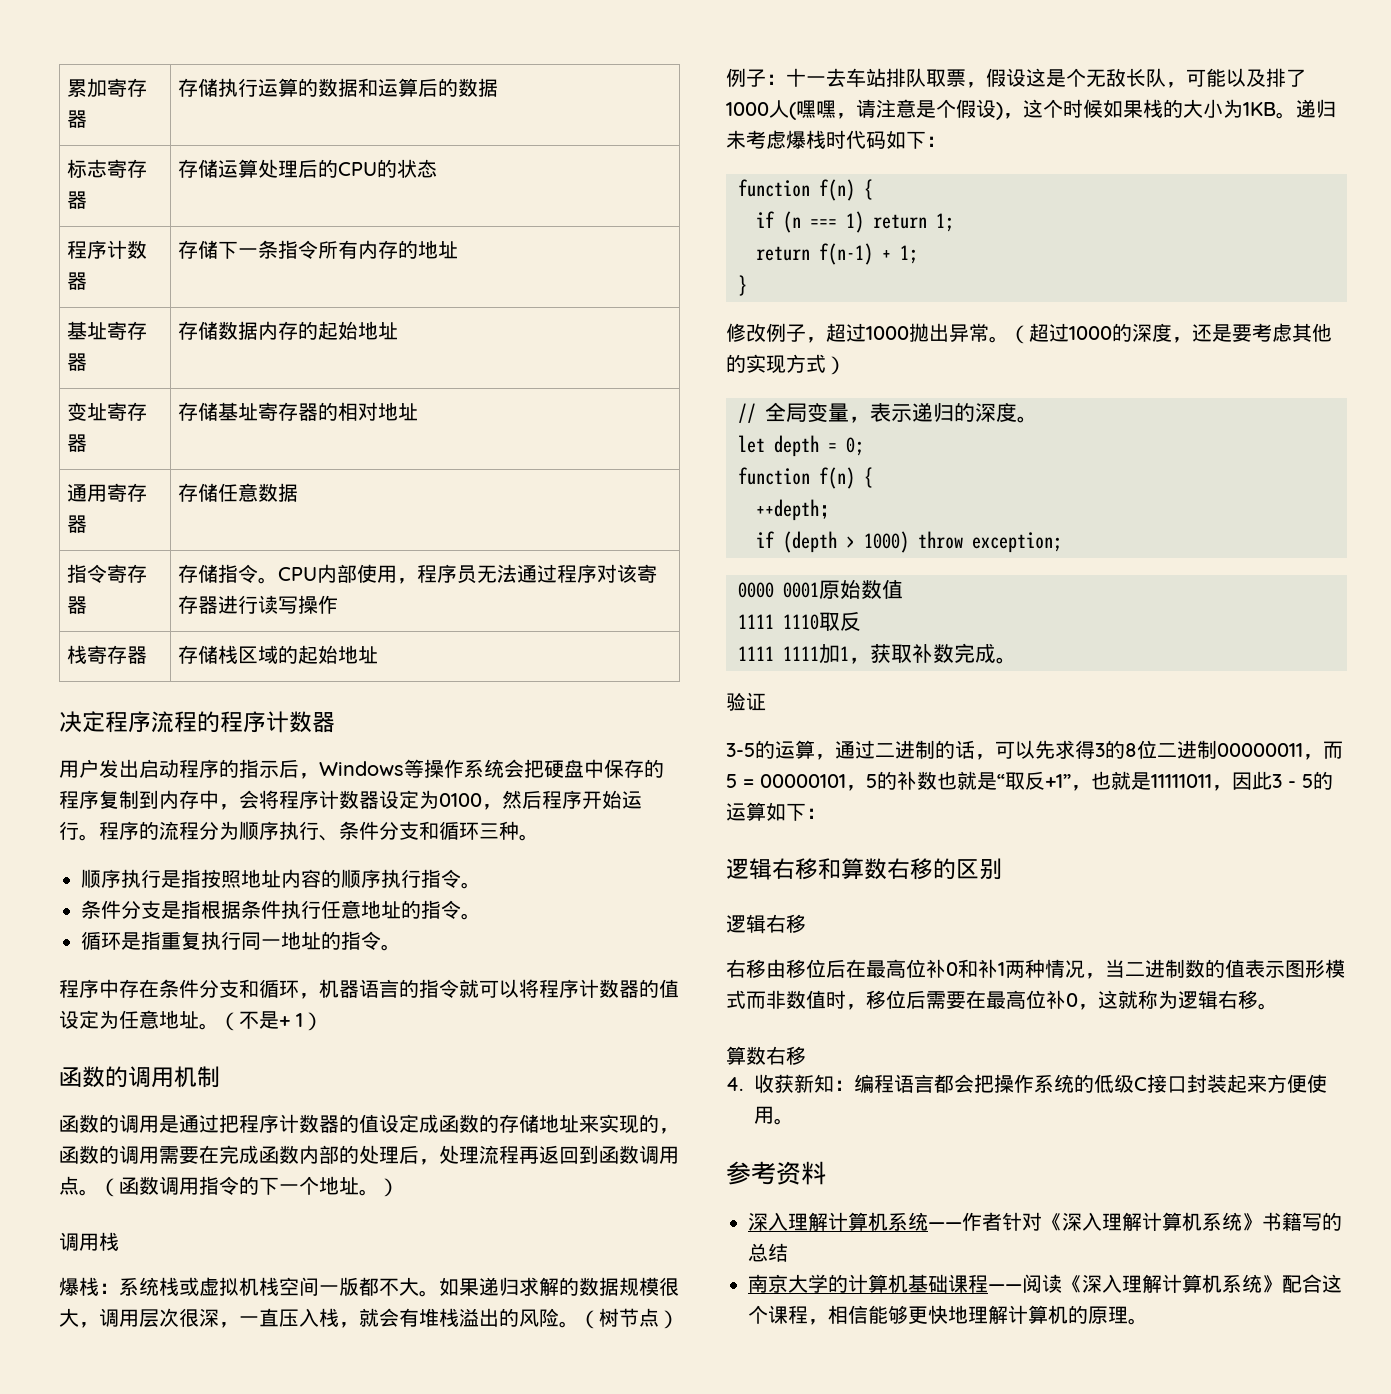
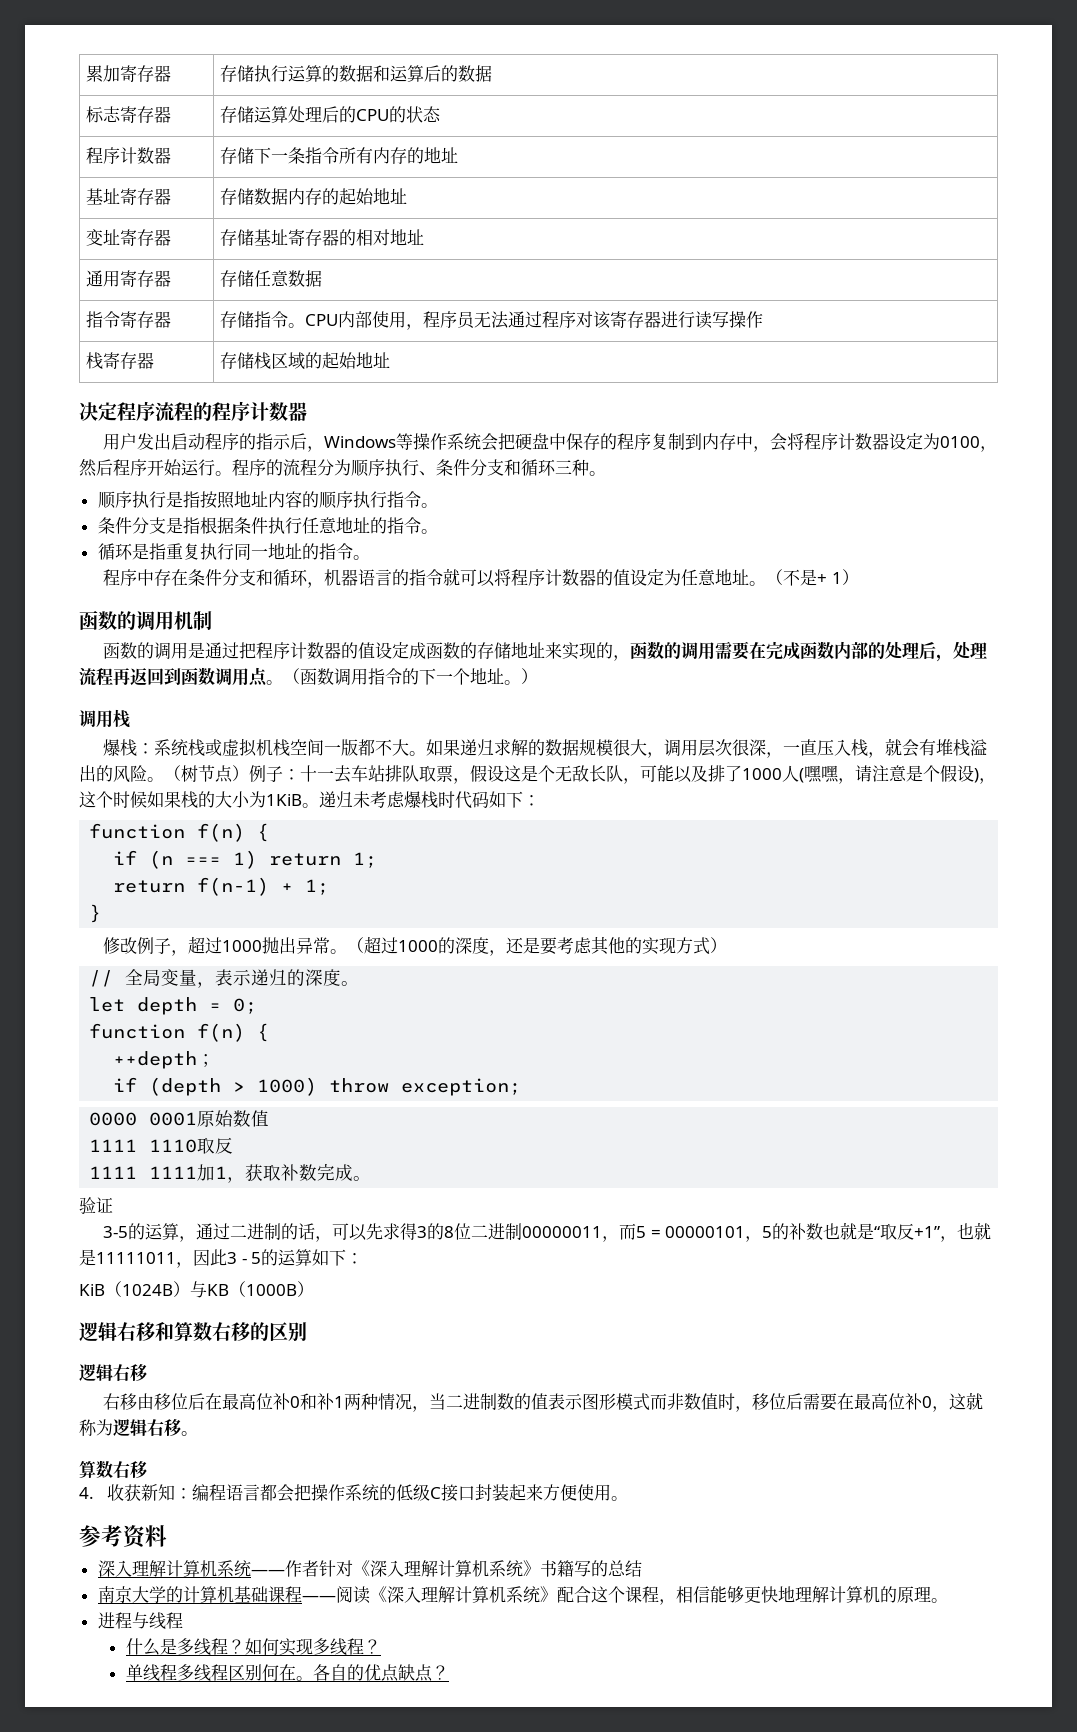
- （树节点）例子：十一去车站排队取票，假设这是个无敌长队，可能以及排了1000人(嘿嘿，请注意是个假设)，这个时候如果栈的大小为1KB。
+ （树节点）例子：十一去车站排队取票，假设这是个无敌长队，可能以及排了1000人(嘿嘿，请注意是个假设)，这个时候如果栈的大小为1KiB。
+ KiB（1024B）与KB（1000B）
+ 进程与线程
+ 什么是多线程？如何实现多线程？
+ 单线程多线程区别何在。各自的优点缺点？

